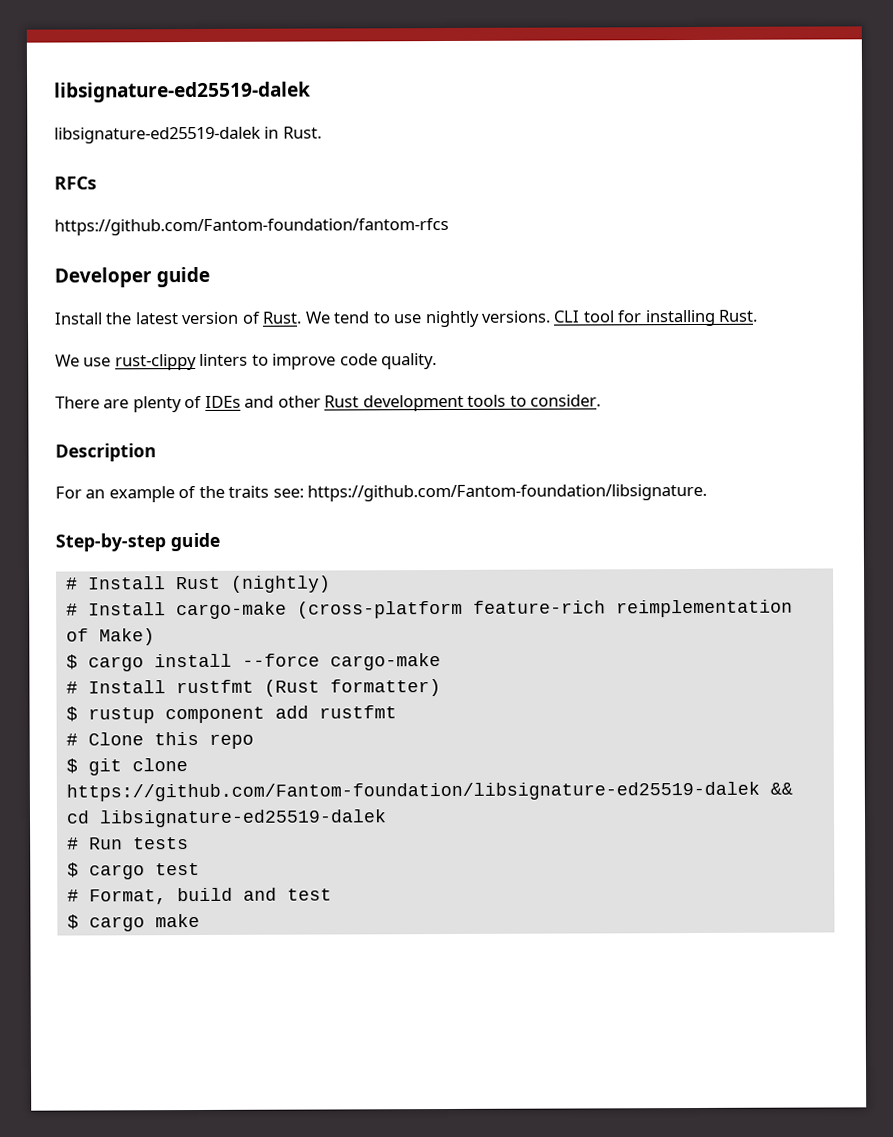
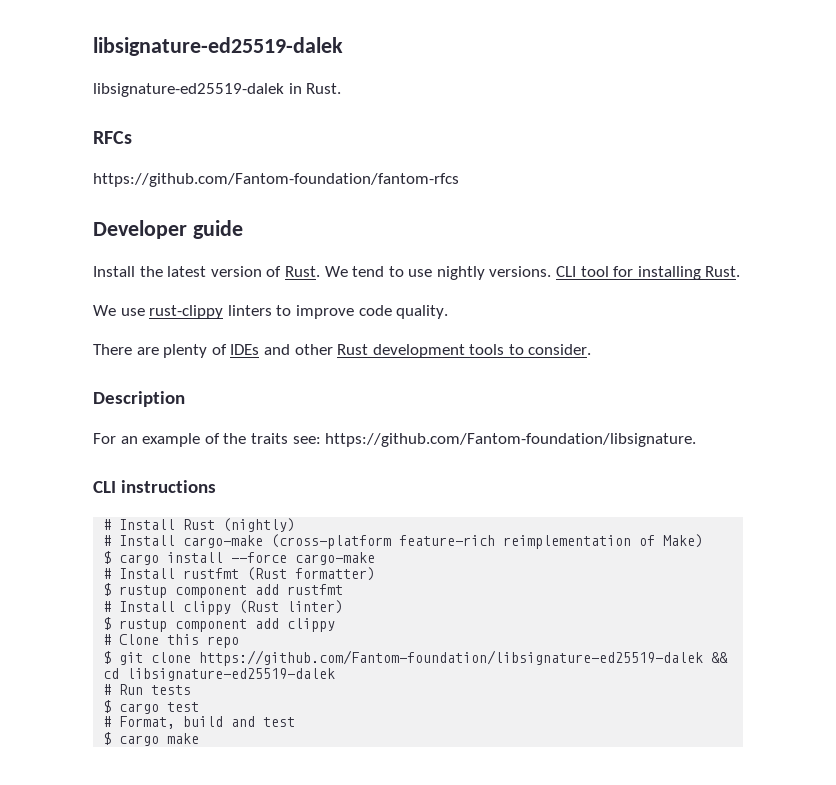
- Step-by-step guide
+ CLI instructions
+ # Install clippy (Rust linter)
+ $ rustup component add clippy

